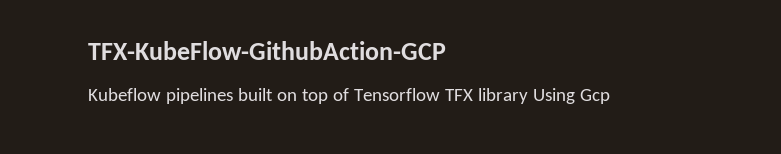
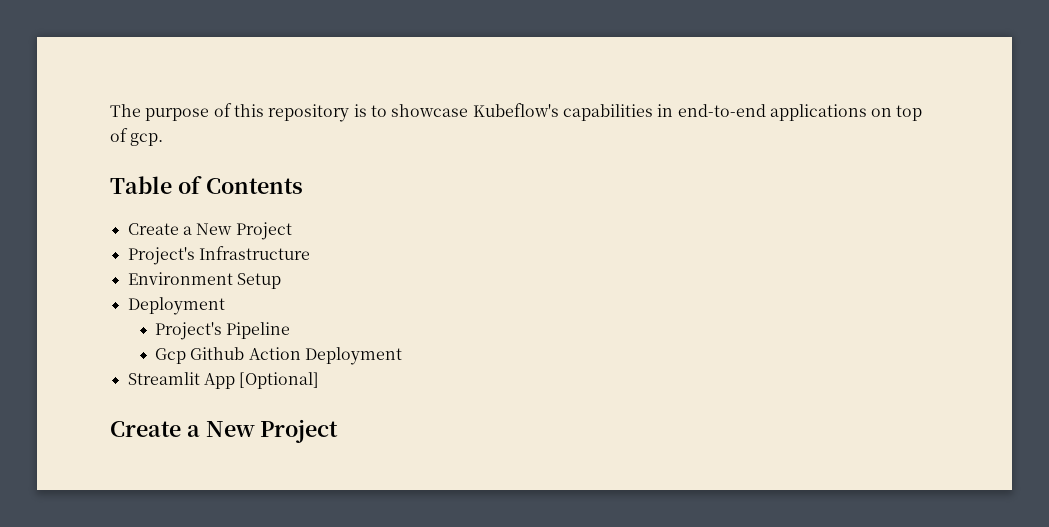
- TFX-KubeFlow-GithubAction-GCP
- Kubeflow pipelines built on top of Tensorflow TFX library Using Gcp
+ The purpose of this repository is to showcase Kubeflow's capabilities in end-to-end applications on top of gcp.
+ Table of Contents
+ Create a New Project
+ Project's Infrastructure
+ Environment Setup
+ Deployment
+ Project's Pipeline
+ Gcp Github Action Deployment
+ Streamlit App [Optional]
+ Create a New Project

